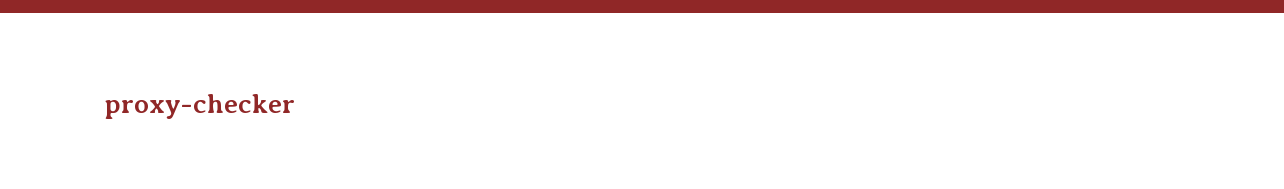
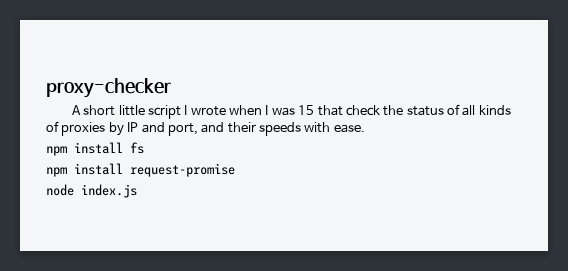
+ A short little script I wrote when I was 15 that check the status of all kinds of proxies by IP and port, and their speeds with ease.
+ npm install fs
+ npm install request-promise
+ node index.js

